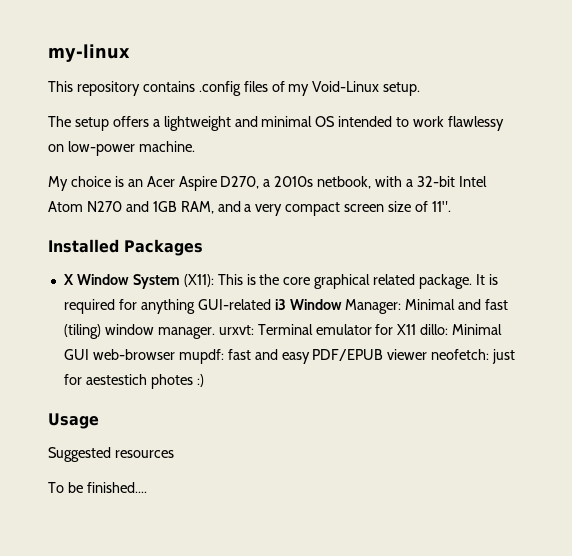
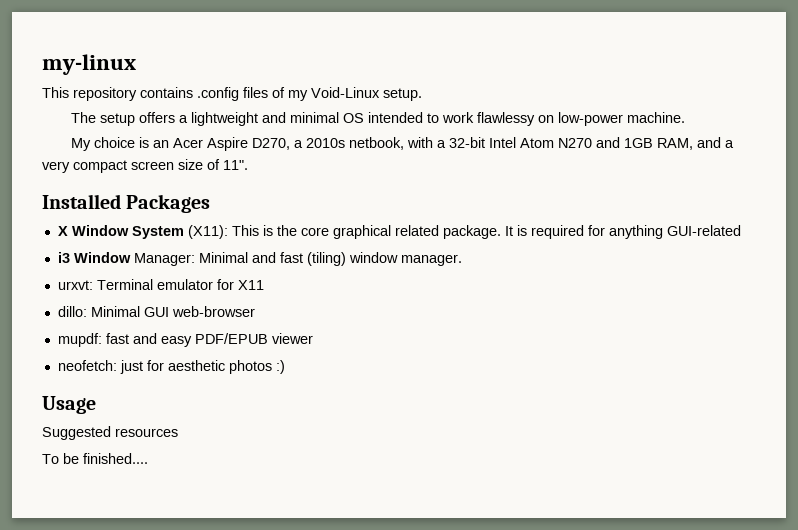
- It is required for anything GUI-related i3 Window Manager: Minimal and fast (tiling) window manager. urxvt: Terminal emulator for X11 dillo: Minimal GUI web-browser mupdf: fast and easy PDF/EPUB viewer neofetch: just for aestestich photes :)
+ It is required for anything GUI-related
+ i3 Window Manager: Minimal and fast (tiling) window manager.
+ urxvt: Terminal emulator for X11
+ dillo: Minimal GUI web-browser
+ mupdf: fast and easy PDF/EPUB viewer
+ neofetch: just for aesthetic photos :)

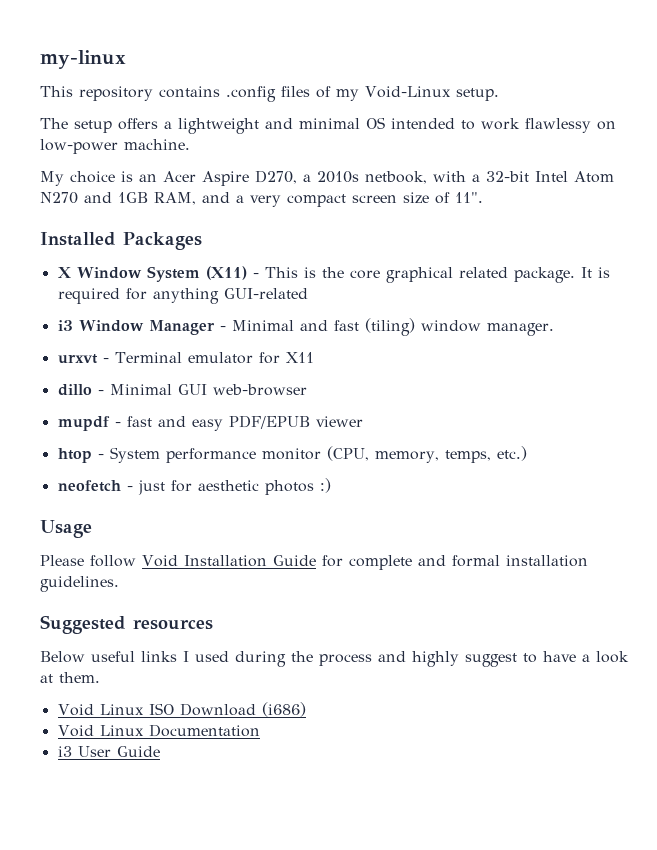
- X Window System (X11): This is the core graphical related package.
+ X Window System (X11) - This is the core graphical related package.
- i3 Window Manager: Minimal and fast (tiling) window manager.
+ i3 Window Manager - Minimal and fast (tiling) window manager.
- urxvt: Terminal emulator for X11
+ urxvt - Terminal emulator for X11
- dillo: Minimal GUI web-browser
+ dillo - Minimal GUI web-browser
- mupdf: fast and easy PDF/EPUB viewer
+ mupdf - fast and easy PDF/EPUB viewer
- neofetch: just for aesthetic photos :)
+ htop - System performance monitor (CPU, memory, temps, etc.)
+ neofetch - just for aesthetic photos :)
+ Please follow Void Installation Guide for complete and formal installation guidelines.
  Suggested resources
- To be finished....
+ Below useful links I used during the process and highly suggest to have a look at them.
+ Void Linux ISO Download (i686)
+ Void Linux Documentation
+ i3 User Guide

